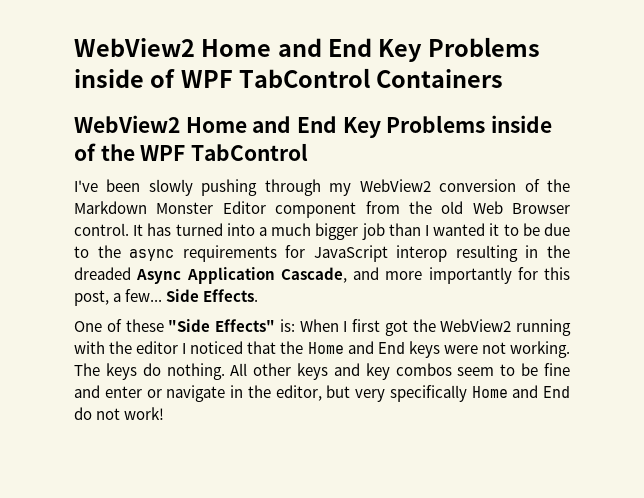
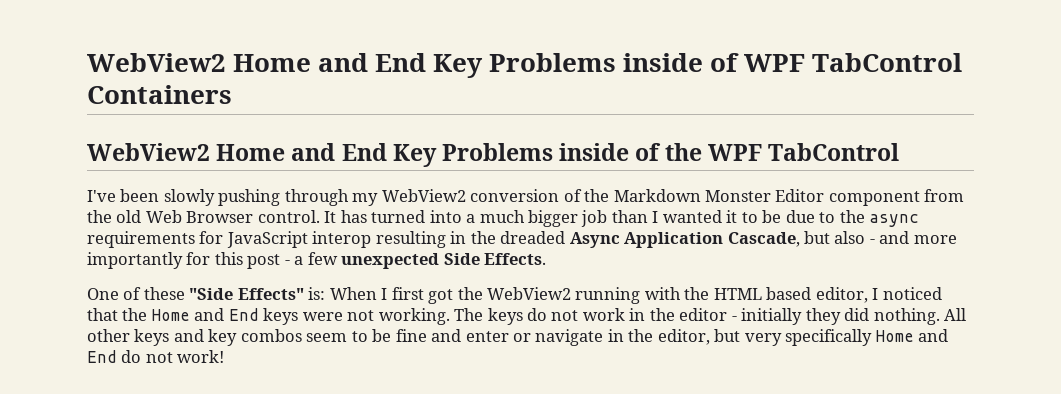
- It has turned into a much bigger job than I wanted it to be due to the async requirements for JavaScript interop resulting in the dreaded Async Application Cascade, and more importantly for this post, a few... Side Effects.
+ It has turned into a much bigger job than I wanted it to be due to the async requirements for JavaScript interop resulting in the dreaded Async Application Cascade, but also - and more importantly for this post - a few unexpected Side Effects.
- One of these "Side Effects" is: When I first got the WebView2 running with the editor I noticed that the Home and End keys were not working.
+ One of these "Side Effects" is: When I first got the WebView2 running with the HTML based editor, I noticed that the Home and End keys were not working.
- The keys do nothing.
+ The keys do not work in the editor - initially they did nothing.

